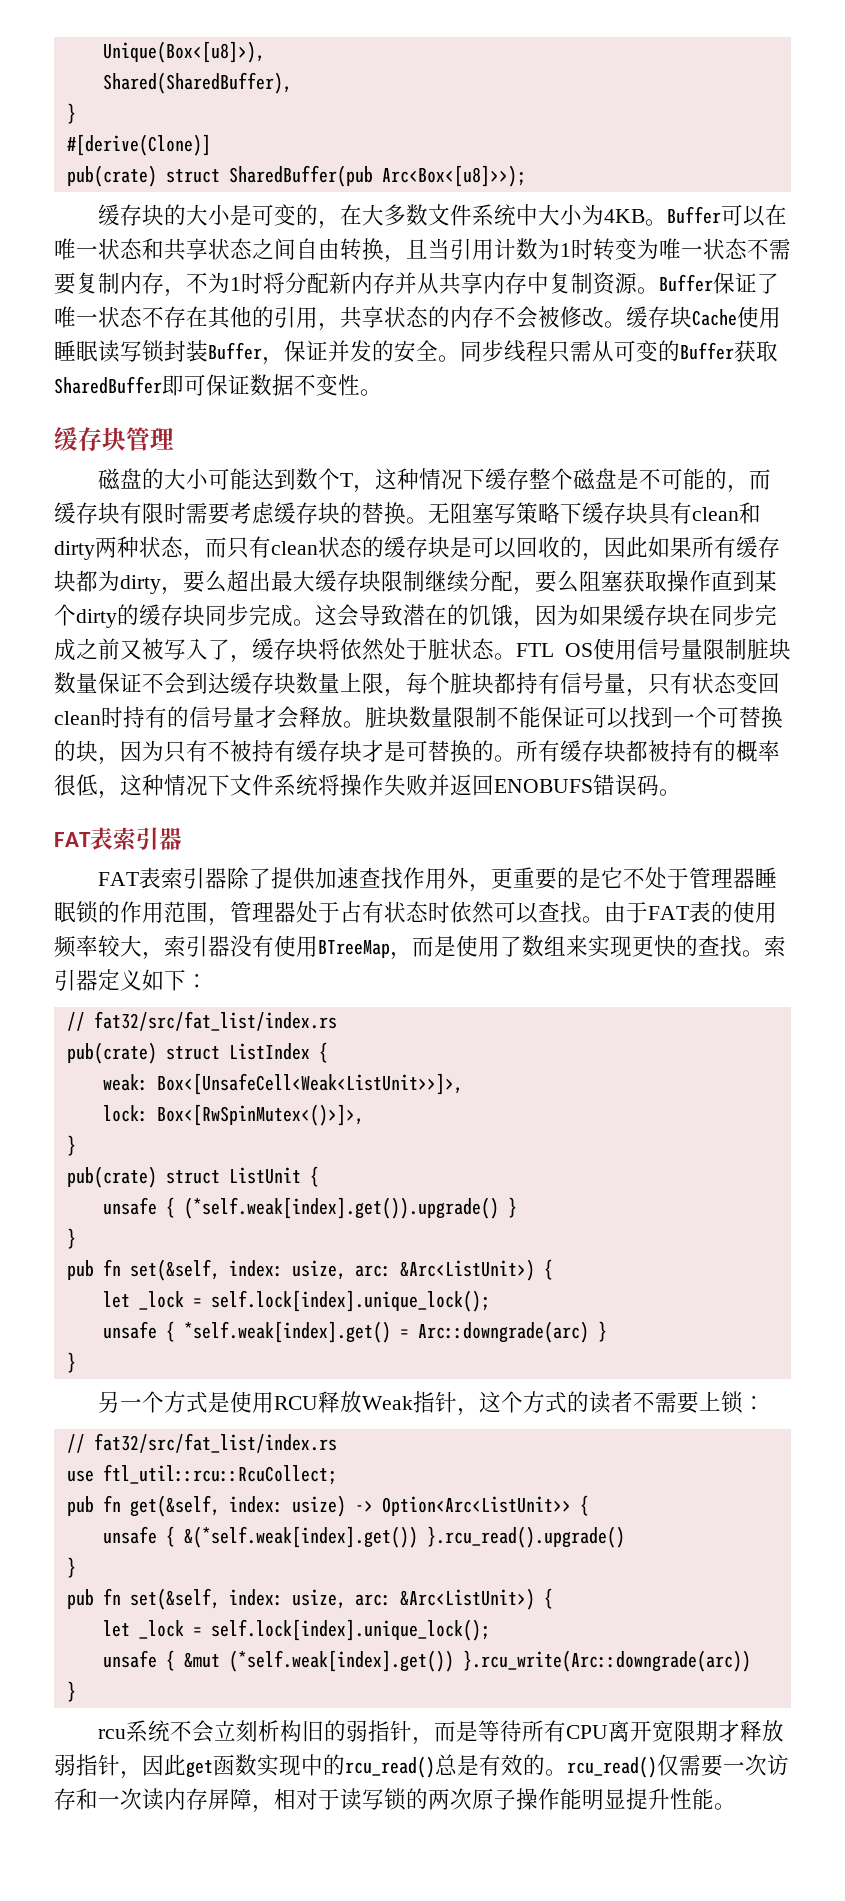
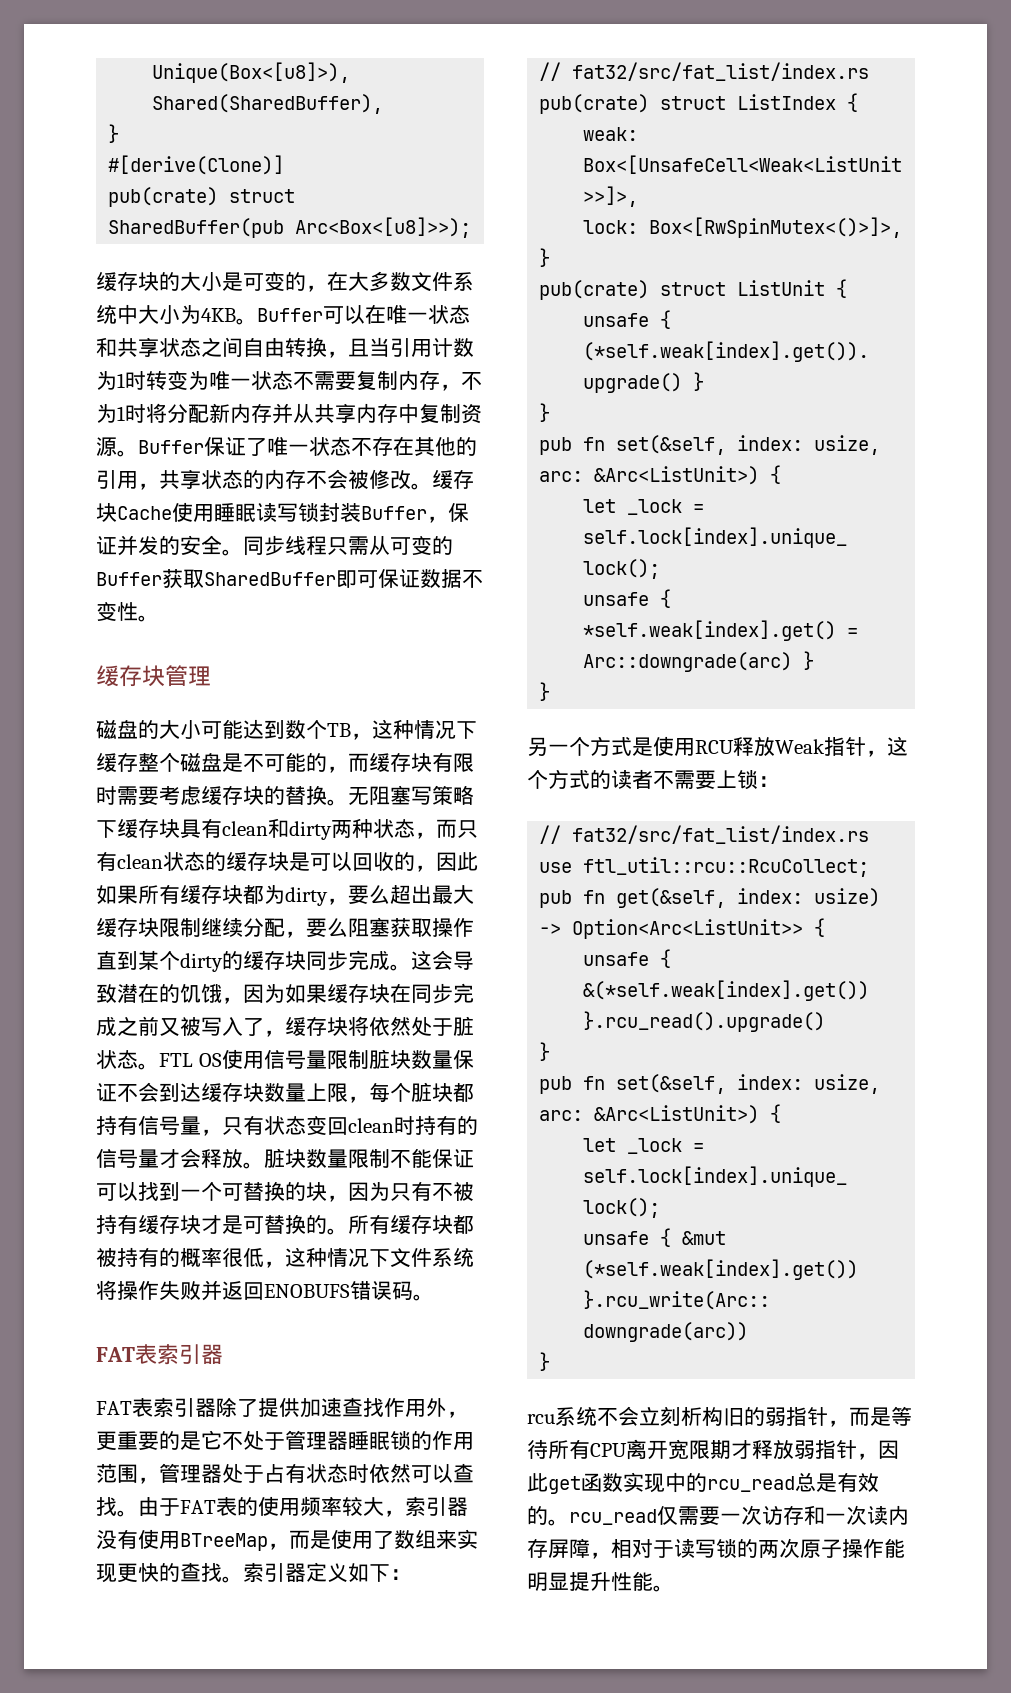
- 磁盘的大小可能达到数个T，这种情况下缓存整个磁盘是不可能的，而缓存块有限时需要考虑缓存块的替换。
+ 磁盘的大小可能达到数个TB，这种情况下缓存整个磁盘是不可能的，而缓存块有限时需要考虑缓存块的替换。
- rcu系统不会立刻析构旧的弱指针，而是等待所有CPU离开宽限期才释放弱指针，因此get函数实现中的rcu_read()总是有效的。rcu_read()仅需要一次访存和一次读内存屏障，相对于读写锁的两次原子操作能明显提升性能。
+ rcu系统不会立刻析构旧的弱指针，而是等待所有CPU离开宽限期才释放弱指针，因此get函数实现中的rcu_read总是有效的。rcu_read仅需要一次访存和一次读内存屏障，相对于读写锁的两次原子操作能明显提升性能。

